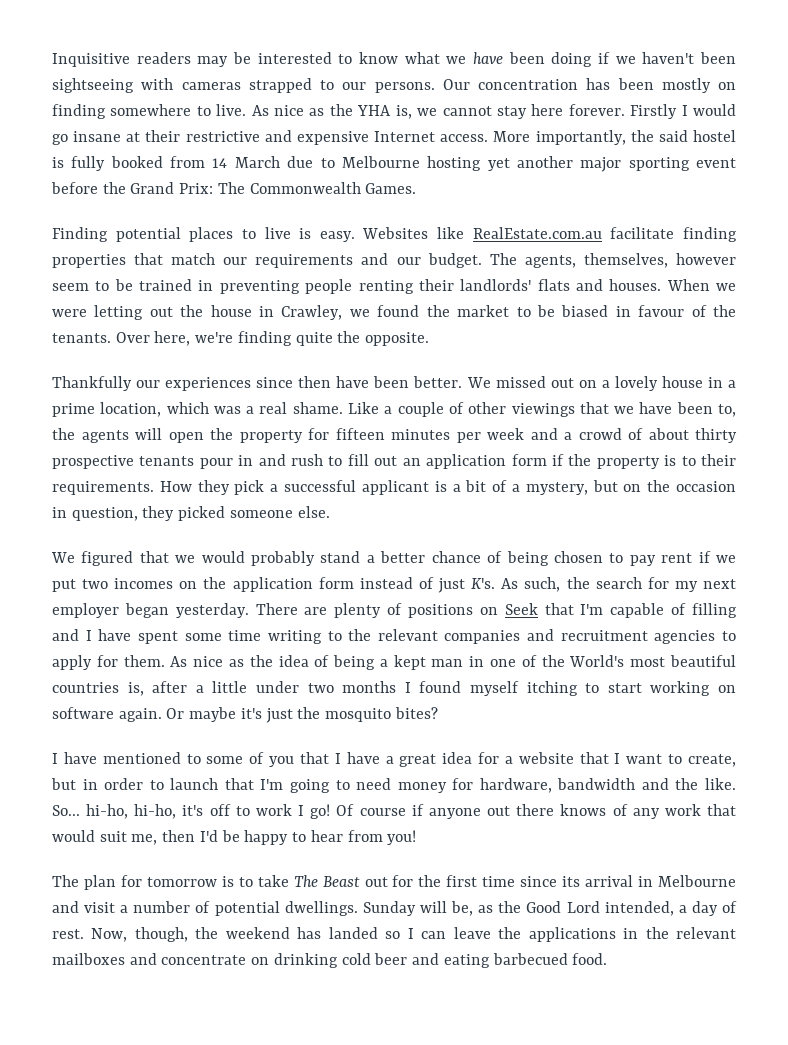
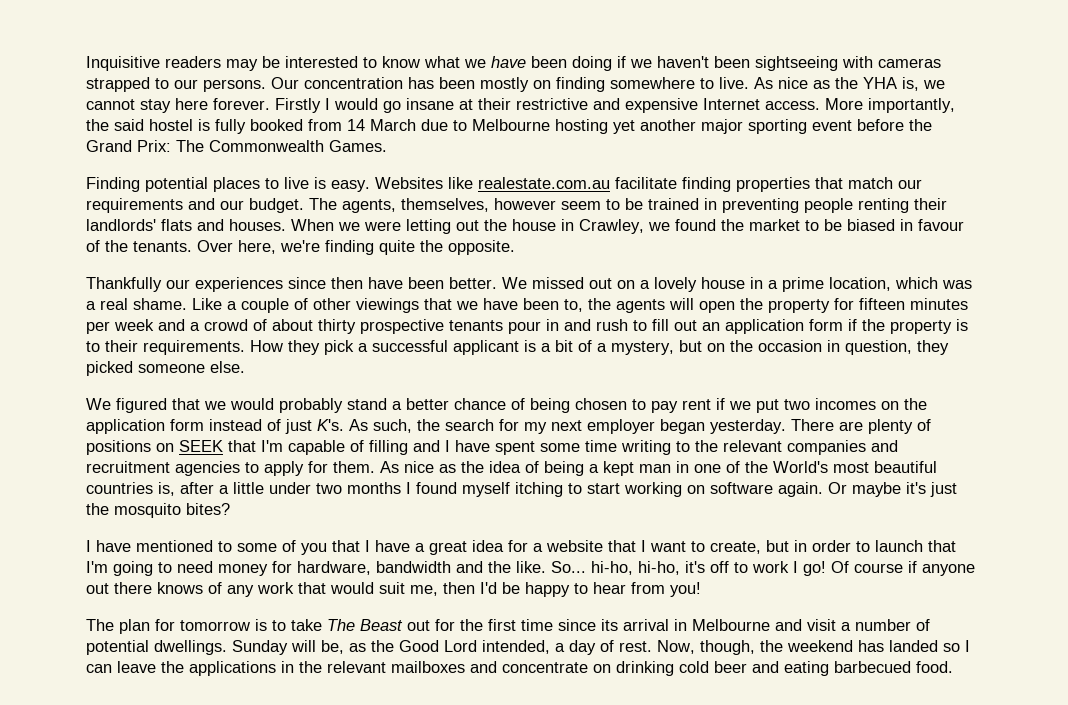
- Websites like RealEstate.com.au facilitate finding properties that match our requirements and our budget.
+ Websites like realestate.com.au facilitate finding properties that match our requirements and our budget.
- There are plenty of positions on Seek that I'm capable of filling and I have spent some time writing to the relevant companies and recruitment agencies to apply for them.
+ There are plenty of positions on SEEK that I'm capable of filling and I have spent some time writing to the relevant companies and recruitment agencies to apply for them.

